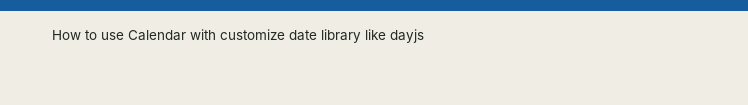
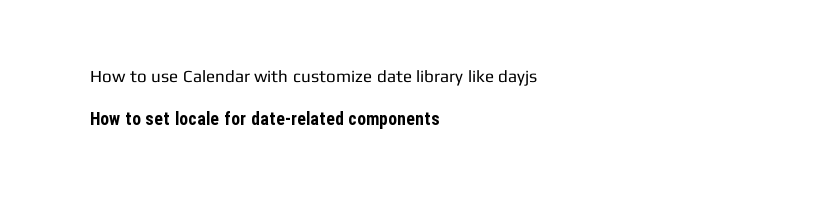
+ How to set locale for date-related components

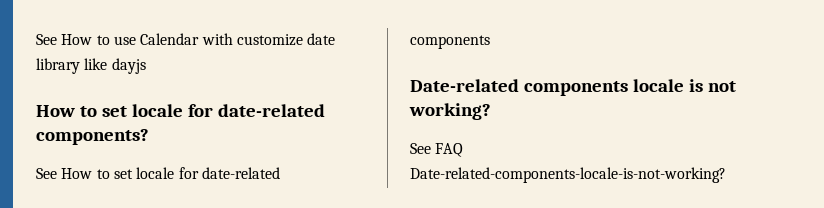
- How to use Calendar with customize date library like dayjs
+ See How to use Calendar with customize date library like dayjs
- How to set locale for date-related components
+ How to set locale for date-related components?
+ See How to set locale for date-related components
+ Date-related components locale is not working?
+ See FAQ Date-related-components-locale-is-not-working?

